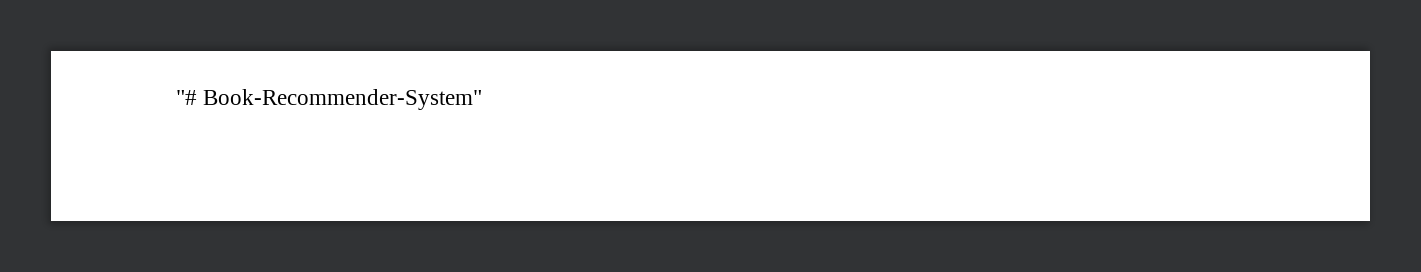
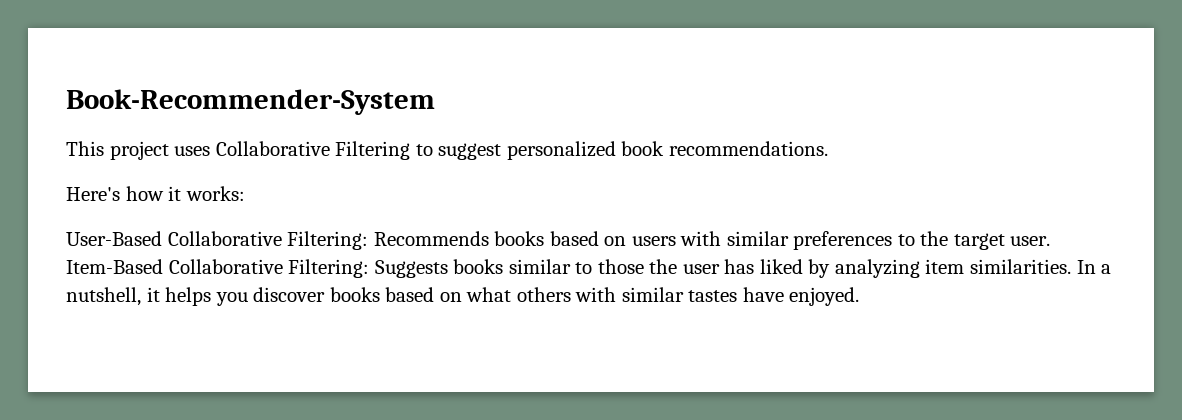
- "# Book-Recommender-System"
+ Book-Recommender-System
+ This project uses Collaborative Filtering to suggest personalized book recommendations.
+ Here's how it works:
+ User-Based Collaborative Filtering: Recommends books based on users with similar preferences to the target user. Item-Based Collaborative Filtering: Suggests books similar to those the user has liked by analyzing item similarities. In a nutshell, it helps you discover books based on what others with similar tastes have enjoyed.

